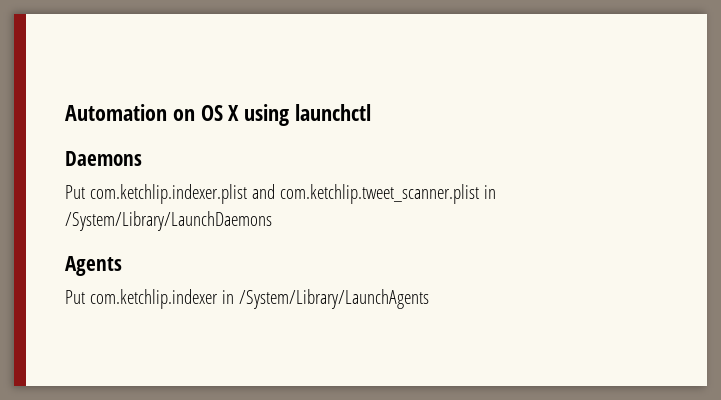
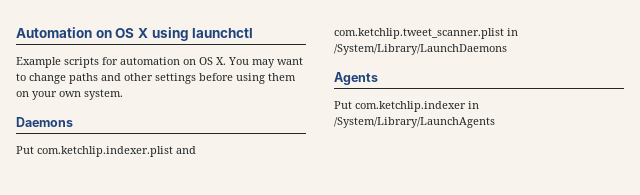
+ Example scripts for automation on OS X. You may want to change paths and other settings before using them on your own system.

